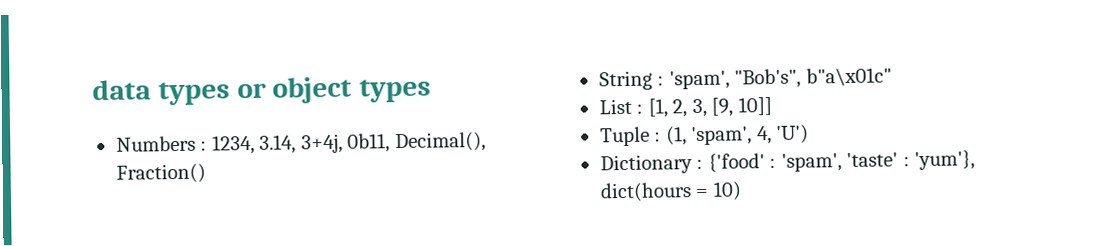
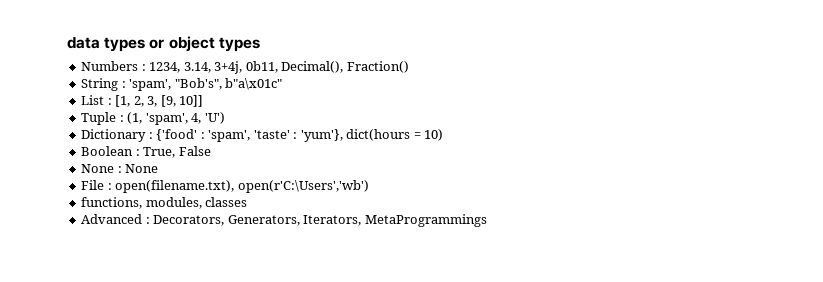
+ Boolean : True, False
+ None : None
+ File : open(filename.txt), open(r'C:\Users','wb')
+ functions, modules, classes
+ Advanced : Decorators, Generators, Iterators, MetaProgrammings

